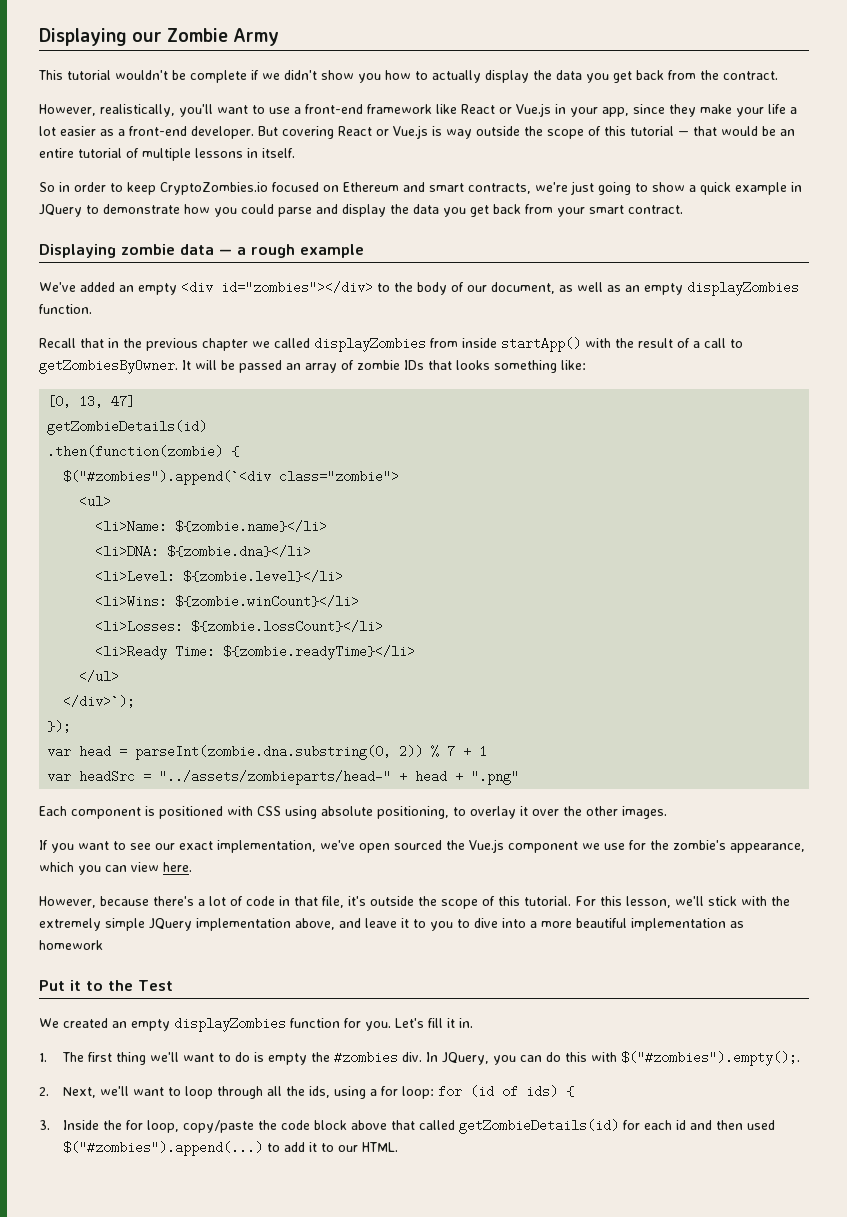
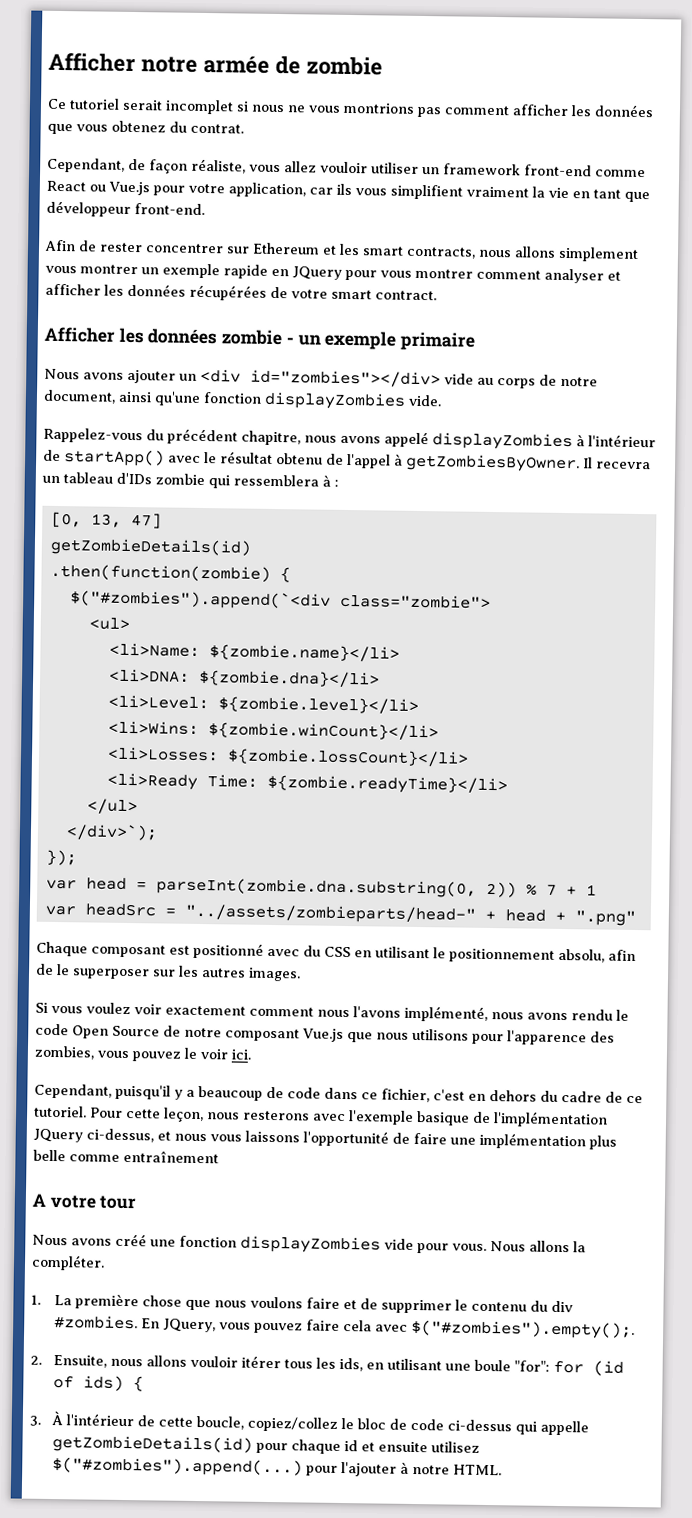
- Displaying our Zombie Army
- This tutorial wouldn't be complete if we didn't show you how to actually display the data you get back from the contract.
- However, realistically, you'll want to use a front-end framework like React or Vue.js in your app, since they make your life a lot easier as a front-end developer. But covering React or Vue.js is way outside the scope of this tutorial — that would be an entire tutorial of multiple lessons in itself.
- So in order to keep CryptoZombies.io focused on Ethereum and smart contracts, we're just going to show a quick example in JQuery to demonstrate how you could parse and display the data you get back from your smart contract.
- Displaying zombie data — a rough example
- We've added an empty <div id="zombies"></div> to the body of our document, as well as an empty displayZombies function.
- Recall that in the previous chapter we called displayZombies from inside startApp() with the result of a call to getZombiesByOwner. It will be passed an array of zombie IDs that looks something like:
+ Afficher notre armée de zombie
+ Ce tutoriel serait incomplet si nous ne vous montrions pas comment afficher les données que vous obtenez du contrat.
+ Cependant, de façon réaliste, vous allez vouloir utiliser un framework front-end comme React ou Vue.js pour votre application, car ils vous simplifient vraiment la vie en tant que développeur front-end.
+ Afin de rester concentrer sur Ethereum et les smart contracts, nous allons simplement vous montrer un exemple rapide en JQuery pour vous montrer comment analyser et afficher les données récupérées de votre smart contract.
+ Afficher les données zombie - un exemple primaire
+ Nous avons ajouter un <div id="zombies"></div> vide au corps de notre document, ainsi qu'une fonction displayZombies vide.
+ Rappelez-vous du précédent chapitre, nous avons appelé displayZombies à l'intérieur de startApp() avec le résultat obtenu de l'appel à getZombiesByOwner. Il recevra un tableau d'IDs zombie qui ressemblera à :
- Each component is positioned with CSS using absolute positioning, to overlay it over the other images.
- If you want to see our exact implementation, we've open sourced the Vue.js component we use for the zombie's appearance, which you can view here.
- However, because there's a lot of code in that file, it's outside the scope of this tutorial. For this lesson, we'll stick with the extremely simple JQuery implementation above, and leave it to you to dive into a more beautiful implementation as homework
- Put it to the Test
- We created an empty displayZombies function for you. Let's fill it in.
- 1. The first thing we'll want to do is empty the #zombies div. In JQuery, you can do this with $("#zombies").empty();.
- 2. Next, we'll want to loop through all the ids, using a for loop: for (id of ids) {
+ Chaque composant est positionné avec du CSS en utilisant le positionnement absolu, afin de le superposer sur les autres images.
+ Si vous voulez voir exactement comment nous l'avons implémenté, nous avons rendu le code Open Source de notre composant Vue.js que nous utilisons pour l'apparence des zombies, vous pouvez le voir ici.
+ Cependant, puisqu'il y a beaucoup de code dans ce fichier, c'est en dehors du cadre de ce tutoriel. Pour cette leçon, nous resterons avec l'exemple basique de l'implémentation JQuery ci-dessus, et nous vous laissons l'opportunité de faire une implémentation plus belle comme entraînement
+ A votre tour
+ Nous avons créé une fonction displayZombies vide pour vous. Nous allons la compléter.
+ 1. La première chose que nous voulons faire et de supprimer le contenu du div #zombies. En JQuery, vous pouvez faire cela avec $("#zombies").empty();.
+ 2. Ensuite, nous allons vouloir itérer tous les ids, en utilisant une boule "for": for (id of ids) {
- 3. Inside the for loop, copy/paste the code block above that called getZombieDetails(id) for each id and then used $("#zombies").append(...) to add it to our HTML.
+ 3. À l'intérieur de cette boucle, copiez/collez le bloc de code ci-dessus qui appelle getZombieDetails(id) pour chaque id et ensuite utilisez $("#zombies").append(...) pour l'ajouter à notre HTML.

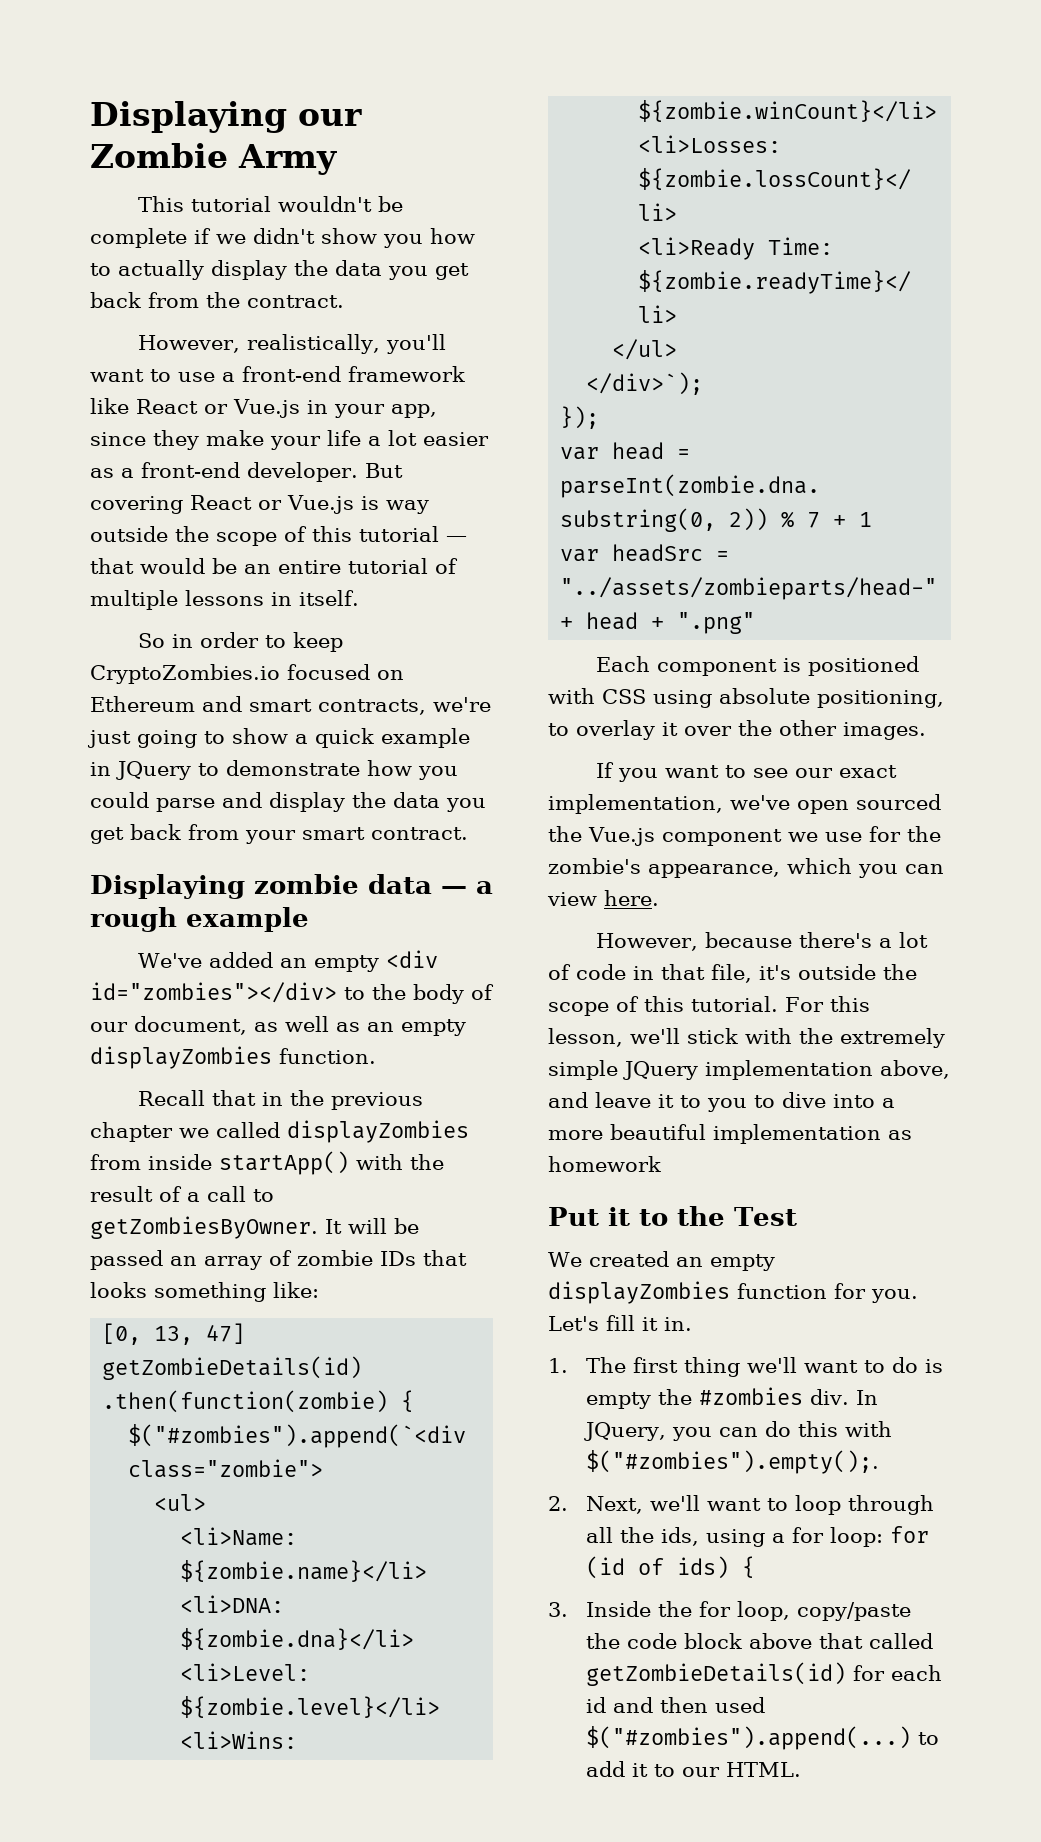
- Afficher notre armée de zombie
- Ce tutoriel serait incomplet si nous ne vous montrions pas comment afficher les données que vous obtenez du contrat.
- Cependant, de façon réaliste, vous allez vouloir utiliser un framework front-end comme React ou Vue.js pour votre application, car ils vous simplifient vraiment la vie en tant que développeur front-end.
- Afin de rester concentrer sur Ethereum et les smart contracts, nous allons simplement vous montrer un exemple rapide en JQuery pour vous montrer comment analyser et afficher les données récupérées de votre smart contract.
- Afficher les données zombie - un exemple primaire
- Nous avons ajouter un <div id="zombies"></div> vide au corps de notre document, ainsi qu'une fonction displayZombies vide.
- Rappelez-vous du précédent chapitre, nous avons appelé displayZombies à l'intérieur de startApp() avec le résultat obtenu de l'appel à getZombiesByOwner. Il recevra un tableau d'IDs zombie qui ressemblera à :
+ Displaying our Zombie Army
+ This tutorial wouldn't be complete if we didn't show you how to actually display the data you get back from the contract.
+ However, realistically, you'll want to use a front-end framework like React or Vue.js in your app, since they make your life a lot easier as a front-end developer. But covering React or Vue.js is way outside the scope of this tutorial — that would be an entire tutorial of multiple lessons in itself.
+ So in order to keep CryptoZombies.io focused on Ethereum and smart contracts, we're just going to show a quick example in JQuery to demonstrate how you could parse and display the data you get back from your smart contract.
+ Displaying zombie data — a rough example
+ We've added an empty <div id="zombies"></div> to the body of our document, as well as an empty displayZombies function.
+ Recall that in the previous chapter we called displayZombies from inside startApp() with the result of a call to getZombiesByOwner. It will be passed an array of zombie IDs that looks something like:
- Chaque composant est positionné avec du CSS en utilisant le positionnement absolu, afin de le superposer sur les autres images.
- Si vous voulez voir exactement comment nous l'avons implémenté, nous avons rendu le code Open Source de notre composant Vue.js que nous utilisons pour l'apparence des zombies, vous pouvez le voir ici.
- Cependant, puisqu'il y a beaucoup de code dans ce fichier, c'est en dehors du cadre de ce tutoriel. Pour cette leçon, nous resterons avec l'exemple basique de l'implémentation JQuery ci-dessus, et nous vous laissons l'opportunité de faire une implémentation plus belle comme entraînement
- A votre tour
- Nous avons créé une fonction displayZombies vide pour vous. Nous allons la compléter.
- 1. La première chose que nous voulons faire et de supprimer le contenu du div #zombies. En JQuery, vous pouvez faire cela avec $("#zombies").empty();.
- 2. Ensuite, nous allons vouloir itérer tous les ids, en utilisant une boule "for": for (id of ids) {
+ Each component is positioned with CSS using absolute positioning, to overlay it over the other images.
+ If you want to see our exact implementation, we've open sourced the Vue.js component we use for the zombie's appearance, which you can view here.
+ However, because there's a lot of code in that file, it's outside the scope of this tutorial. For this lesson, we'll stick with the extremely simple JQuery implementation above, and leave it to you to dive into a more beautiful implementation as homework
+ Put it to the Test
+ We created an empty displayZombies function for you. Let's fill it in.
+ 1. The first thing we'll want to do is empty the #zombies div. In JQuery, you can do this with $("#zombies").empty();.
+ 2. Next, we'll want to loop through all the ids, using a for loop: for (id of ids) {
- 3. À l'intérieur de cette boucle, copiez/collez le bloc de code ci-dessus qui appelle getZombieDetails(id) pour chaque id et ensuite utilisez $("#zombies").append(...) pour l'ajouter à notre HTML.
+ 3. Inside the for loop, copy/paste the code block above that called getZombieDetails(id) for each id and then used $("#zombies").append(...) to add it to our HTML.

